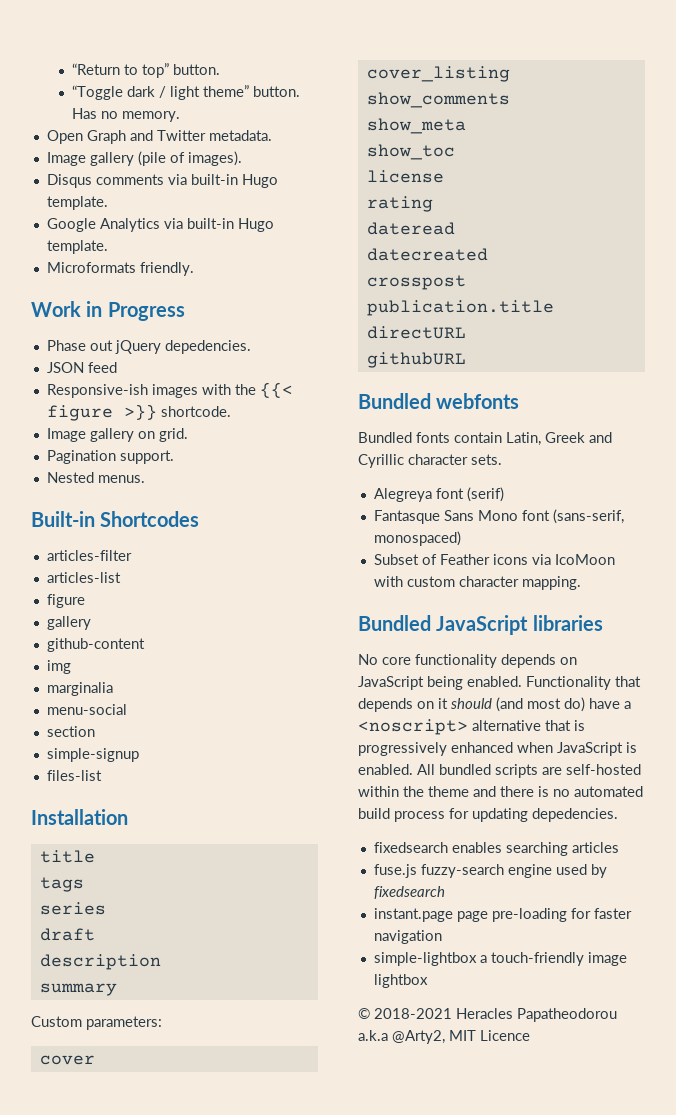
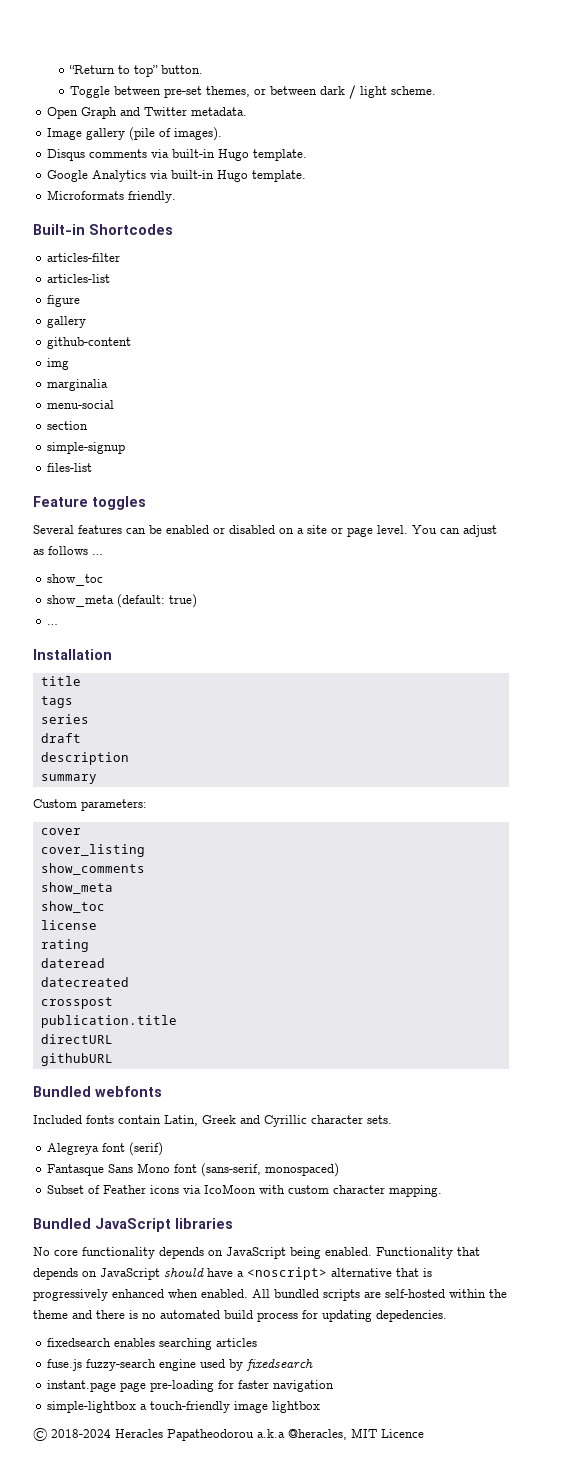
- “Toggle dark / light theme” button. Has no memory.
+ Toggle between pre-set themes, or between dark / light scheme.
- Work in Progress
- Phase out jQuery depedencies.
- JSON feed
- Responsive-ish images with the {{< figure >}} shortcode.
- Image gallery on grid.
- Pagination support.
- Nested menus.
+ Feature toggles
+ Several features can be enabled or disabled on a site or page level. You can adjust as follows …
+ show_toc
+ show_meta (default: true)
+ …
- Bundled fonts contain Latin, Greek and Cyrillic character sets.
+ Included fonts contain Latin, Greek and Cyrillic character sets.
- Functionality that depends on it should (and most do) have a <noscript> alternative that is progressively enhanced when JavaScript is enabled.
+ Functionality that depends on JavaScript should have a <noscript> alternative that is progressively enhanced when enabled.
- © 2018-2021 Heracles Papatheodorou a.k.a @Arty2, MIT Licence
+ © 2018-2024 Heracles Papatheodorou a.k.a @heracles, MIT Licence

